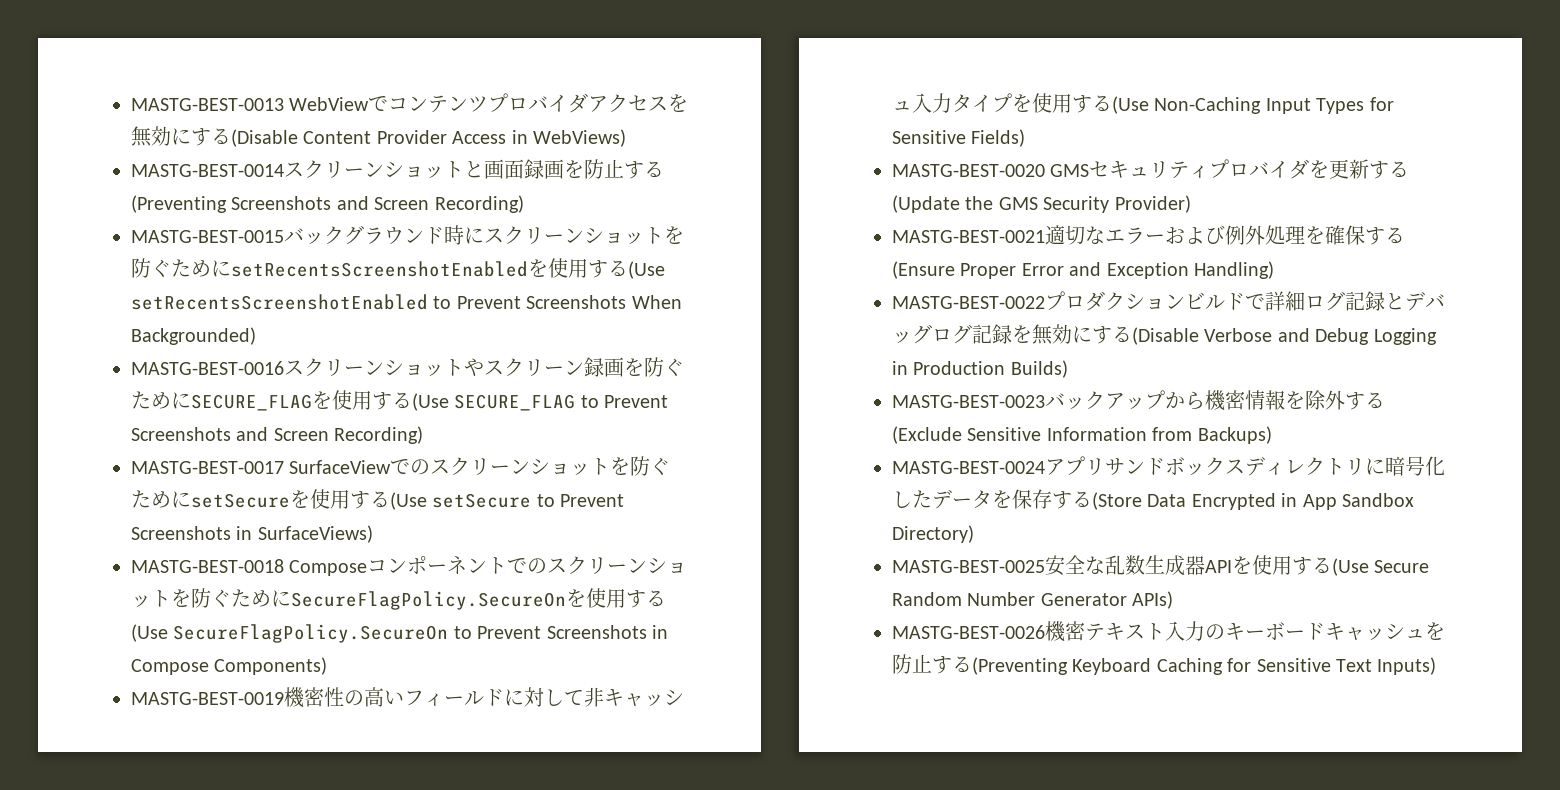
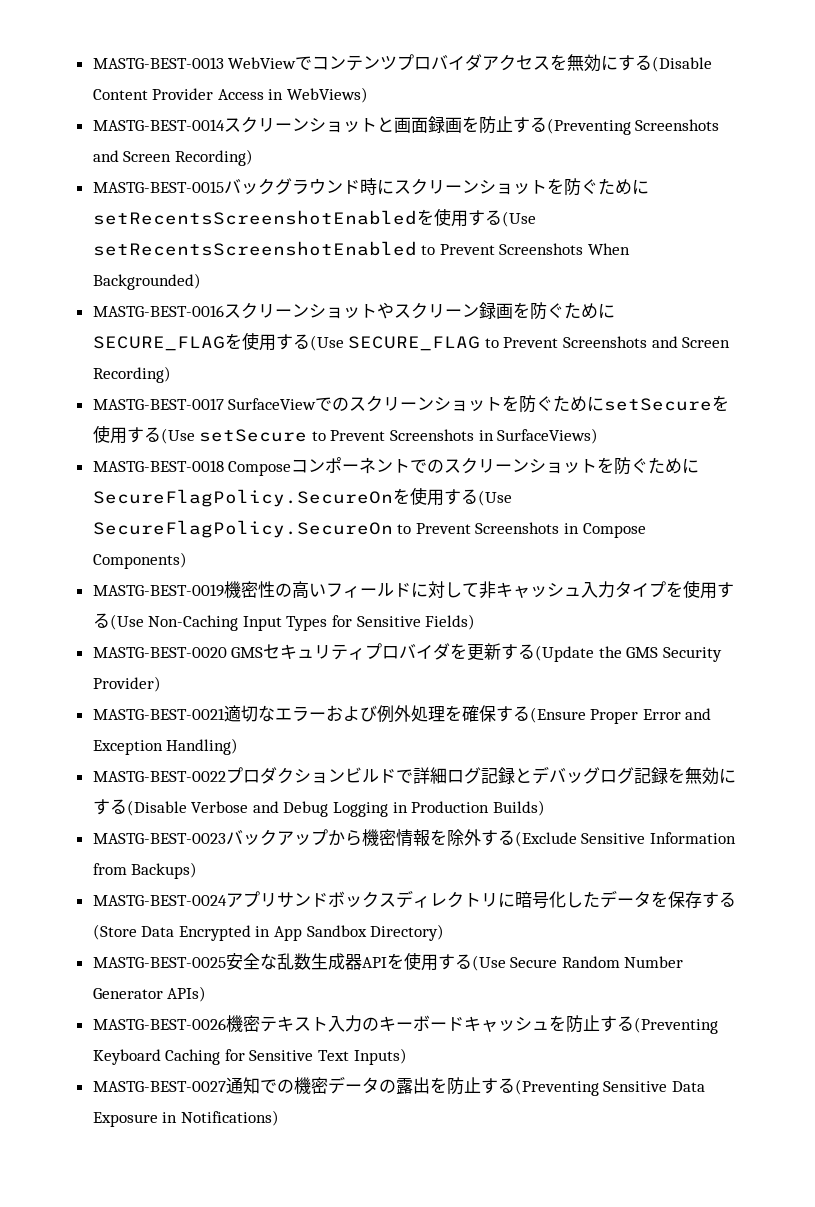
+ MASTG-BEST-0027通知での機密データの露出を防止する(Preventing Sensitive Data Exposure in Notifications)

